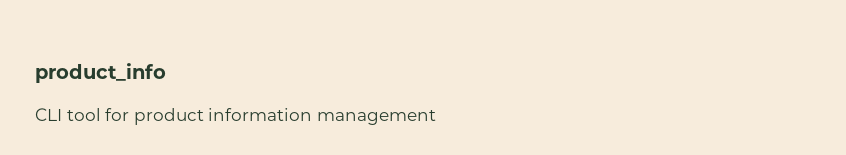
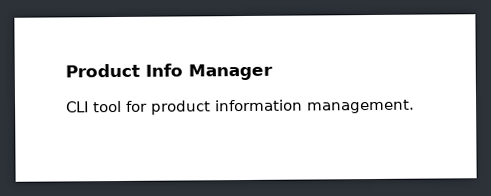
- product_info
+ Product Info Manager
- CLI tool for product information management
+ CLI tool for product information management.

